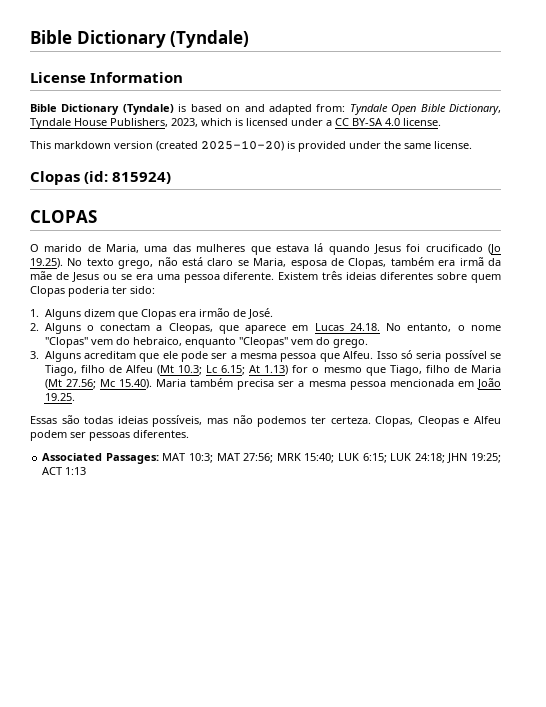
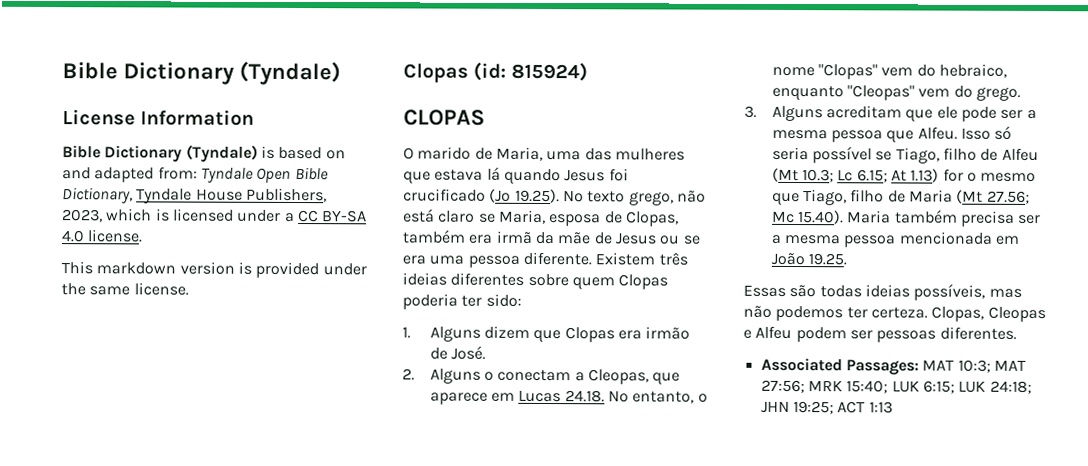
- This markdown version (created 2025-10-20) is provided under the same license.
+ This markdown version is provided under the same license.

